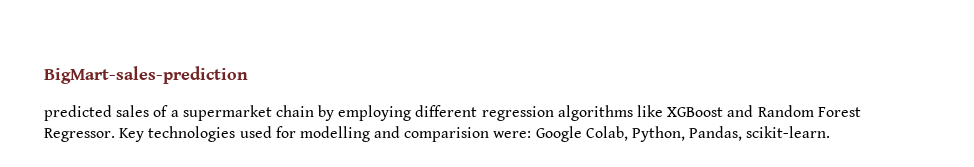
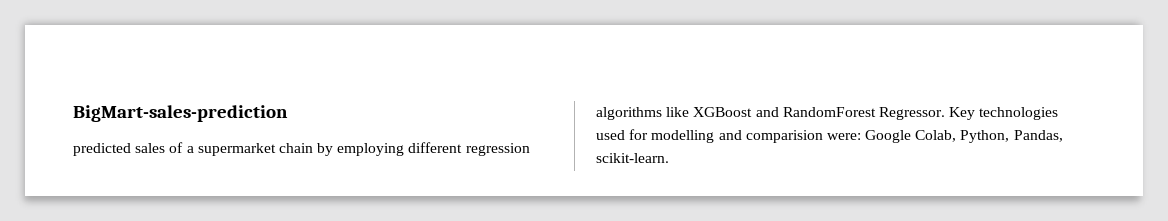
- predicted sales of a supermarket chain by employing different regression algorithms like XGBoost and Random Forest Regressor.
+ predicted sales of a supermarket chain by employing different regression algorithms like XGBoost and RandomForest Regressor.

